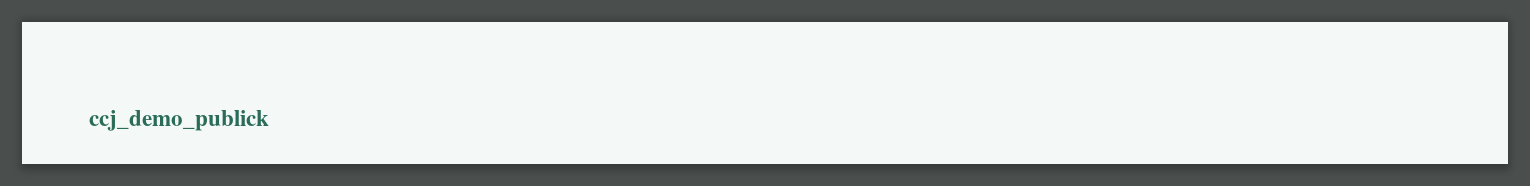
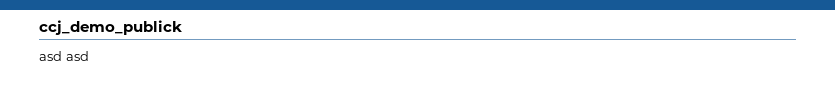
+ asd asd

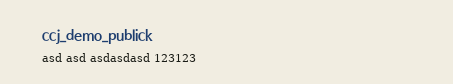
- asd asd
+ asd asd asdasdasd 123123

